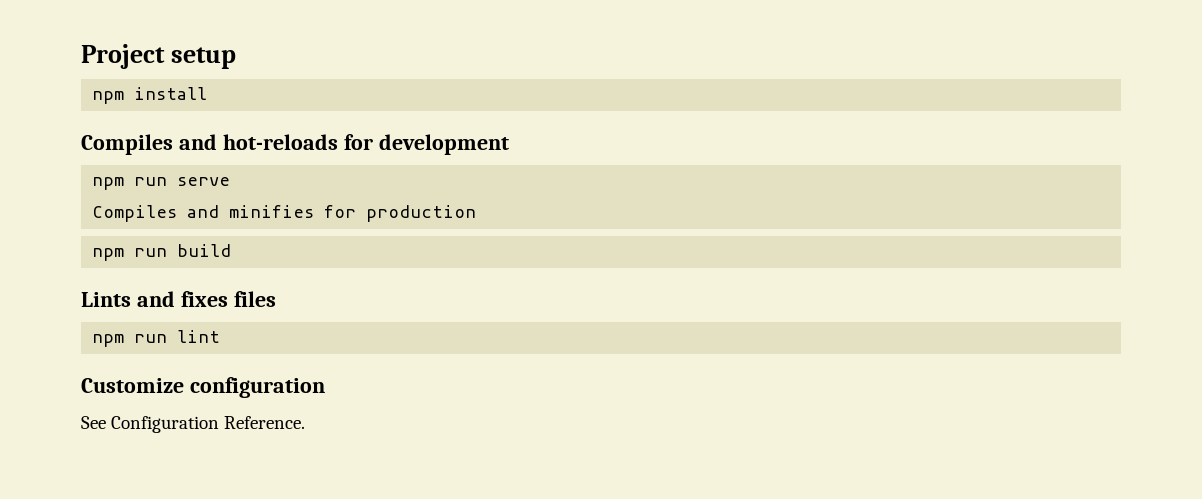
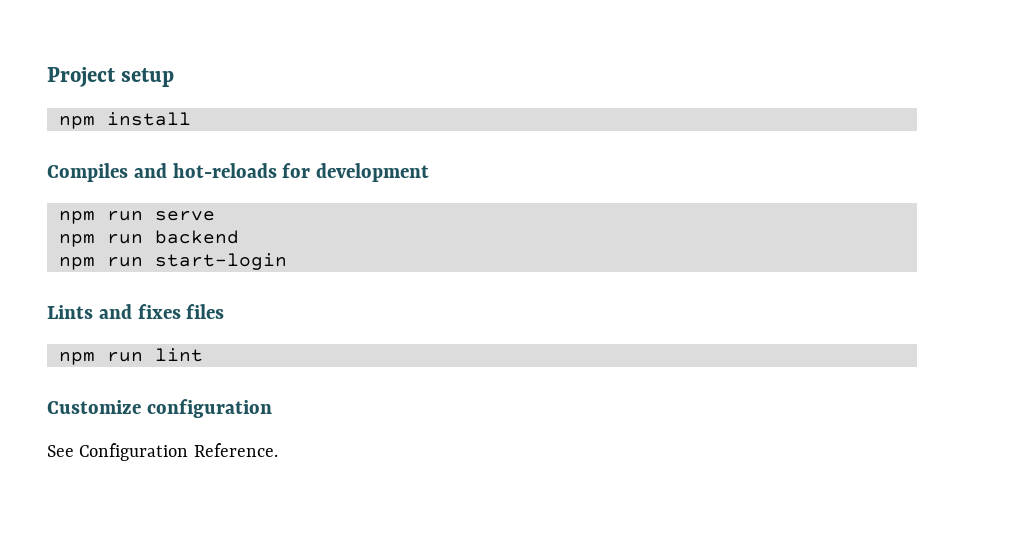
- Compiles and minifies for production
- npm run build
+ npm run backend
+ npm run start-login

